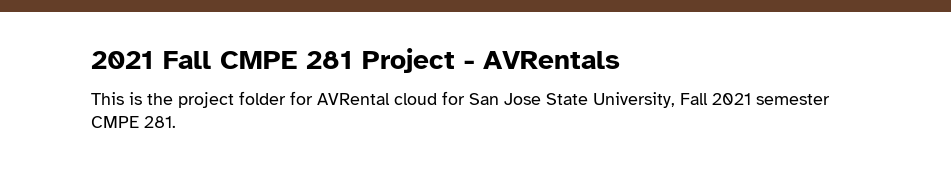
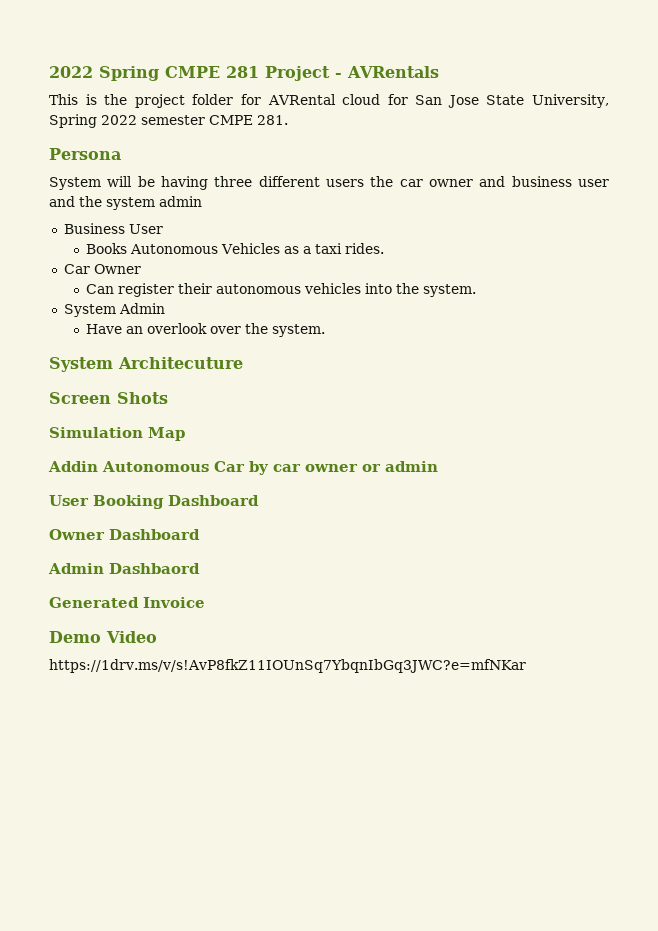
- 2021 Fall CMPE 281 Project - AVRentals
+ 2022 Spring CMPE 281 Project - AVRentals
- This is the project folder for AVRental cloud for San Jose State University, Fall 2021 semester CMPE 281.
+ This is the project folder for AVRental cloud for San Jose State University, Spring 2022 semester CMPE 281.
+ Persona
+ System will be having three different users the car owner and business user and the system admin
+ Business User
+ Books Autonomous Vehicles as a taxi rides.
+ Car Owner
+ Can register their autonomous vehicles into the system.
+ System Admin
+ Have an overlook over the system.
+ System Architecuture
+ Screen Shots
+ Simulation Map
+ Addin Autonomous Car by car owner or admin
+ User Booking Dashboard
+ Owner Dashboard
+ Admin Dashbaord
+ Generated Invoice
+ Demo Video
+ https://1drv.ms/v/s!AvP8fkZ11IOUnSq7YbqnIbGq3JWC?e=mfNKar

